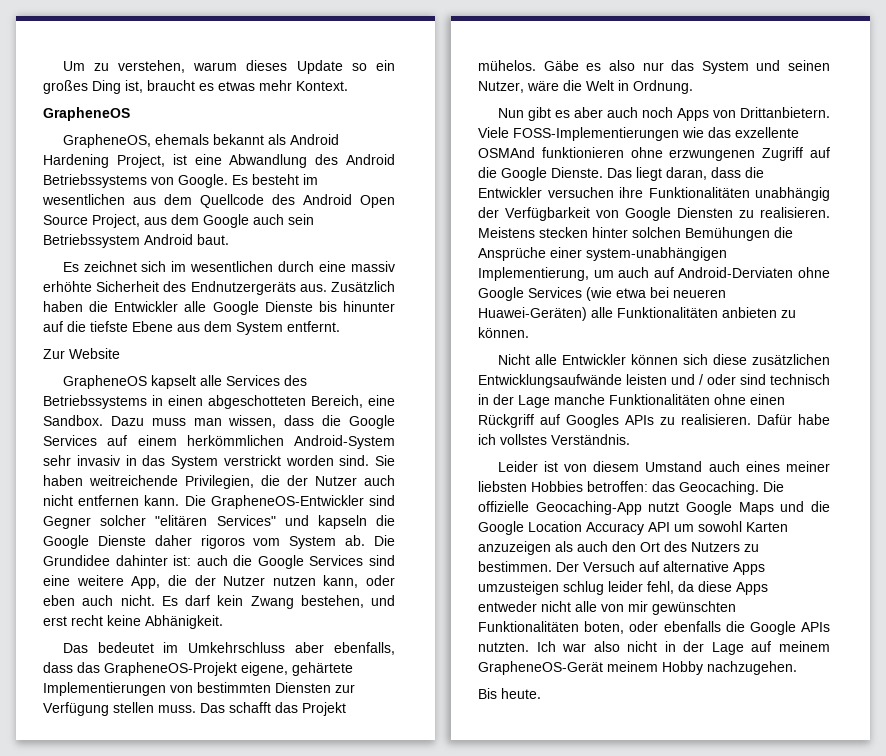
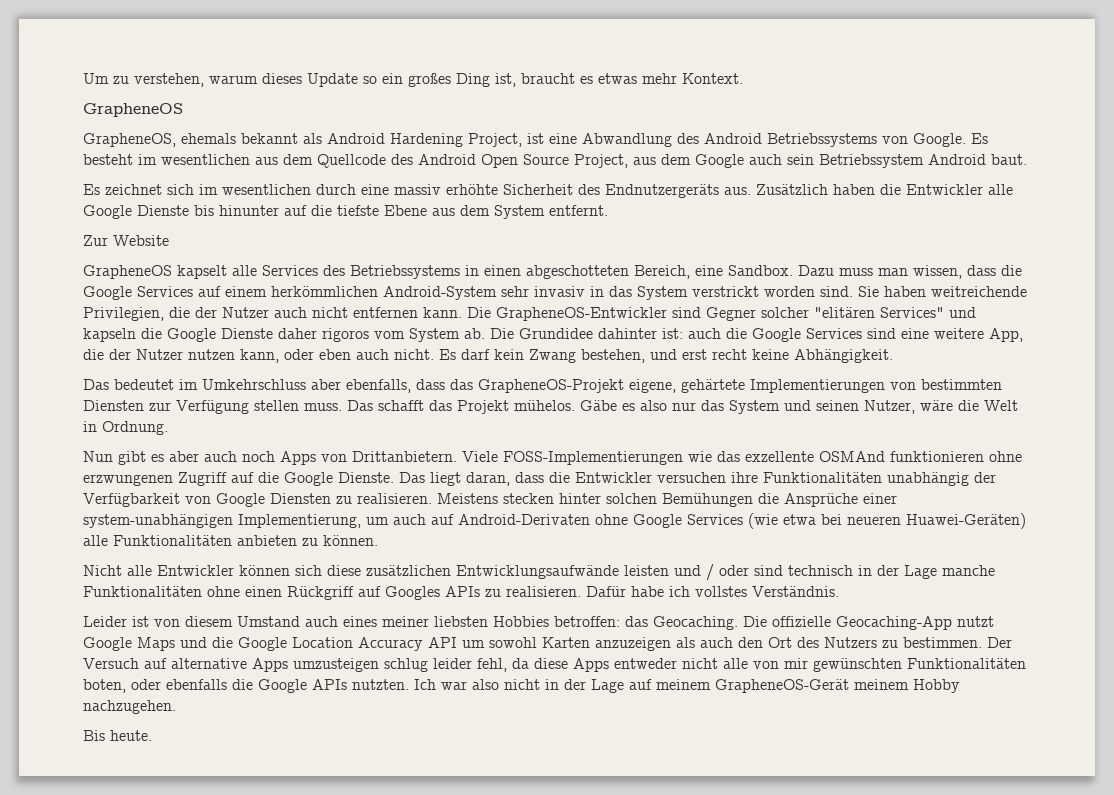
- Es darf kein Zwang bestehen, und erst recht keine Abhänigkeit.
+ Es darf kein Zwang bestehen, und erst recht keine Abhängigkeit.
- Meistens stecken hinter solchen Bemühungen die Ansprüche einer system-unabhängigen Implementierung, um auch auf Android-Derviaten ohne Google Services (wie etwa bei neueren Huawei-Geräten) alle Funktionalitäten anbieten zu können.
+ Meistens stecken hinter solchen Bemühungen die Ansprüche einer system-unabhängigen Implementierung, um auch auf Android-Derivaten ohne Google Services (wie etwa bei neueren Huawei-Geräten) alle Funktionalitäten anbieten zu können.

